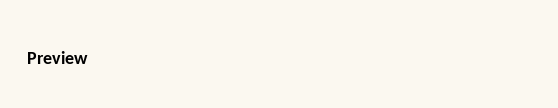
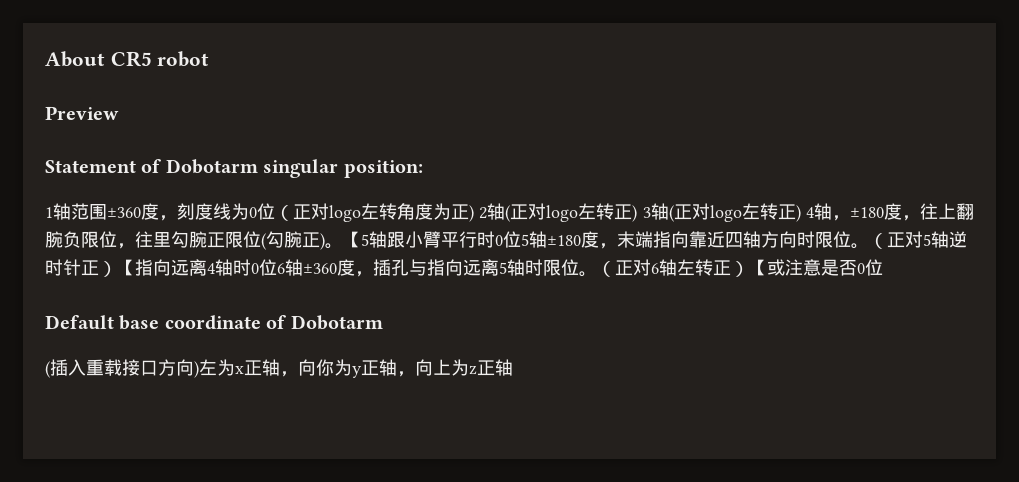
+ About CR5 robot
  Preview
+ Statement of Dobotarm singular position:
+ 1轴范围±360度，刻度线为0位（正对logo左转角度为正) 2轴(正对logo左转正) 3轴(正对logo左转正) 4轴，±180度，往上翻腕负限位，往里勾腕正限位(勾腕正)。【5轴跟小臂平行时0位5轴±180度，末端指向靠近四轴方向时限位。（正对5轴逆时针正）【指向远离4轴时0位6轴±360度，插孔与指向远离5轴时限位。（正对6轴左转正）【或注意是否0位
+ Default base coordinate of Dobotarm
+ (插入重载接口方向)左为x正轴，向你为y正轴，向上为z正轴

